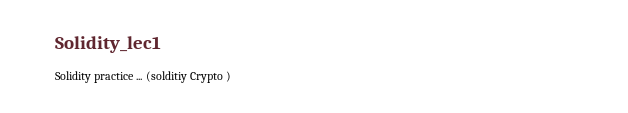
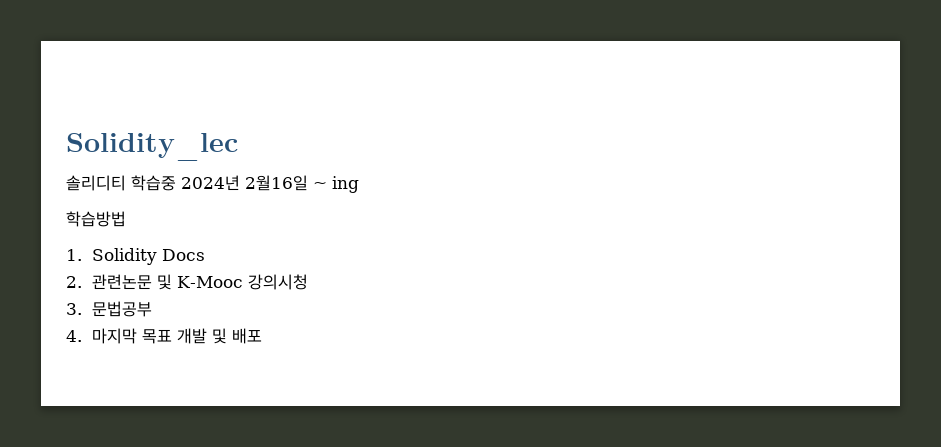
- Solidity_lec1
- Solidity practice ... (solditiy Crypto )
+ Solidity_lec
+ 솔리디티 학습중 2024년 2월16일 ~ ing
+ 학습방법
+ 1. Solidity Docs
+ 2. 관련논문 및 K-Mooc 강의시청
+ 3. 문법공부
+ 4. 마지막 목표 개발 및 배포

